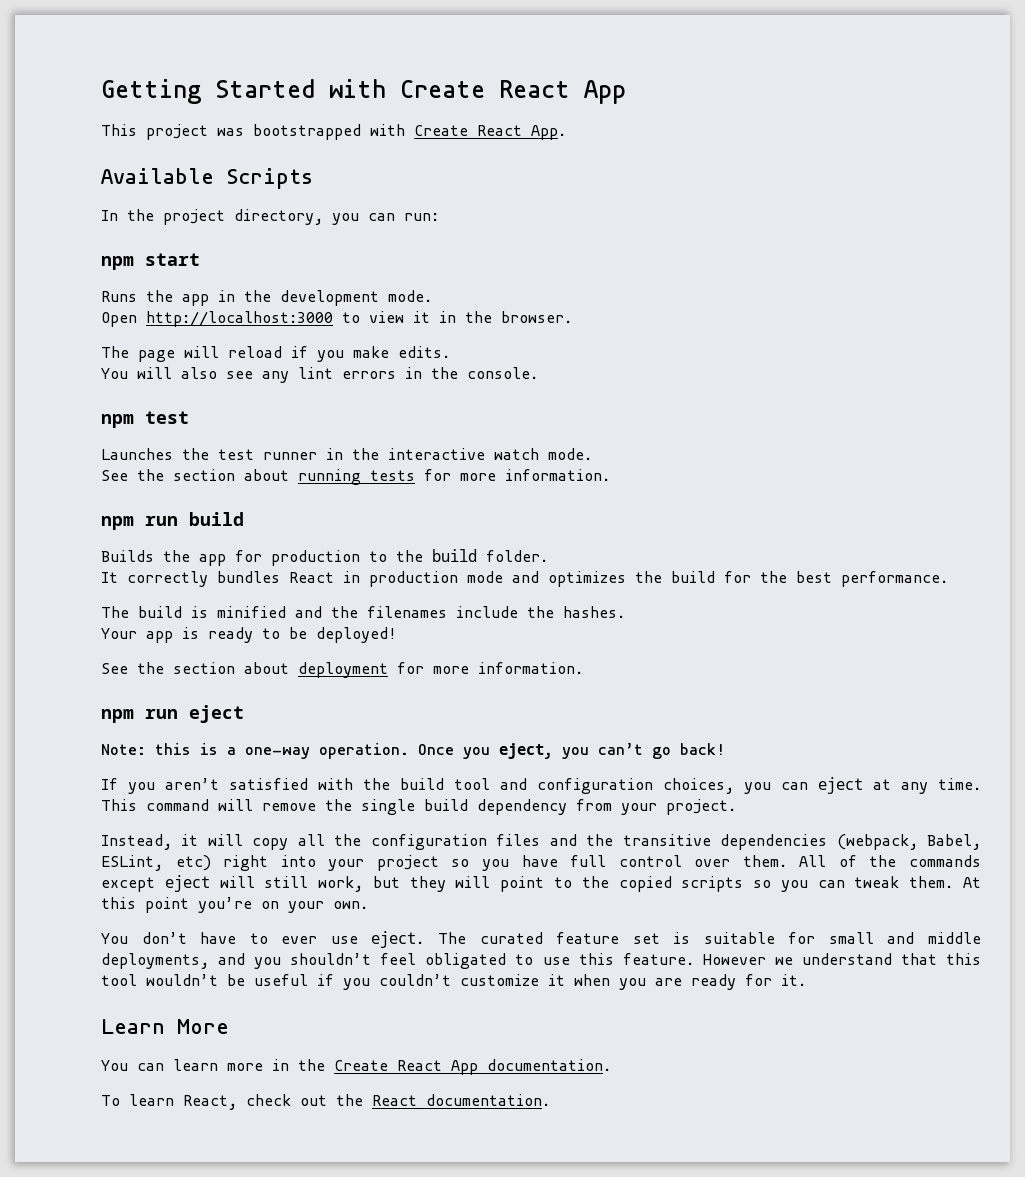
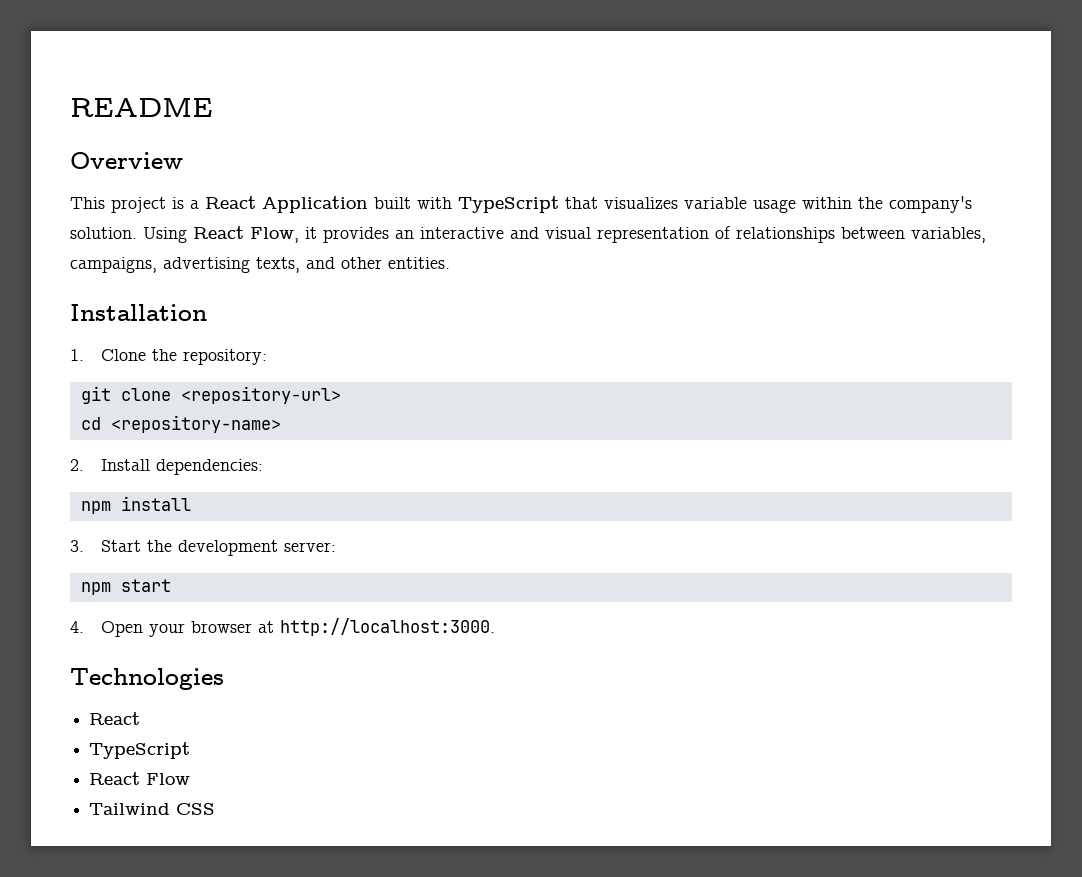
- Getting Started with Create React App
- This project was bootstrapped with Create React App.
- Available Scripts
- In the project directory, you can run:
+ README
+ Overview
+ This project is a React Application built with TypeScript that visualizes variable usage within the company's solution. Using React Flow, it provides an interactive and visual representation of relationships between variables, campaigns, advertising texts, and other entities.
+ Installation
+ 1. Clone the repository:
+ git clone <repository-url>
+ cd <repository-name>
+ 2. Install dependencies:
+ npm install
+ 3. Start the development server:
  npm start
- Runs the app in the development mode.
- Open http://localhost:3000 to view it in the browser.
- The page will reload if you make edits.
- You will also see any lint errors in the console.
- npm test
- Launches the test runner in the interactive watch mode.
- See the section about running tests for more information.
- npm run build
- Builds the app for production to the build folder.
- It correctly bundles React in production mode and optimizes the build for the best performance.
- The build is minified and the filenames include the hashes.
- Your app is ready to be deployed!
- See the section about deployment for more information.
- npm run eject
- Note: this is a one-way operation. Once you eject, you can’t go back!
- If you aren’t satisfied with the build tool and configuration choices, you can eject at any time. This command will remove the single build dependency from your project.
- Instead, it will copy all the configuration files and the transitive dependencies (webpack, Babel, ESLint, etc) right into your project so you have full control over them. All of the commands except eject will still work, but they will point to the copied scripts so you can tweak them. At this point you’re on your own.
- You don’t have to ever use eject. The curated feature set is suitable for small and middle deployments, and you shouldn’t feel obligated to use this feature. However we understand that this tool wouldn’t be useful if you couldn’t customize it when you are ready for it.
- Learn More
- You can learn more in the Create React App documentation.
- To learn React, check out the React documentation.
+ 4. Open your browser at http://localhost:3000.
+ Technologies
+ React
+ TypeScript
+ React Flow
+ Tailwind CSS

